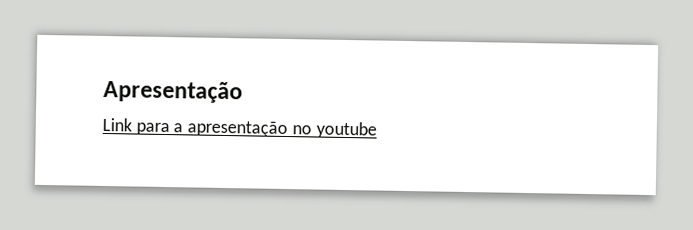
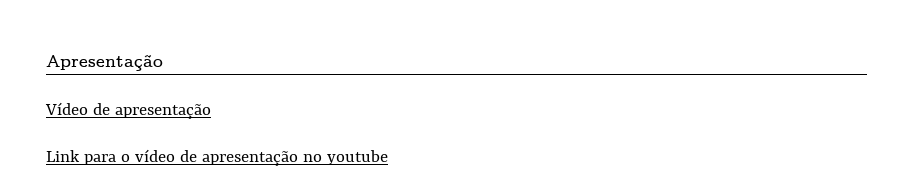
+ Vídeo de apresentação
- Link para a apresentação no youtube
+ Link para o vídeo de apresentação no youtube

